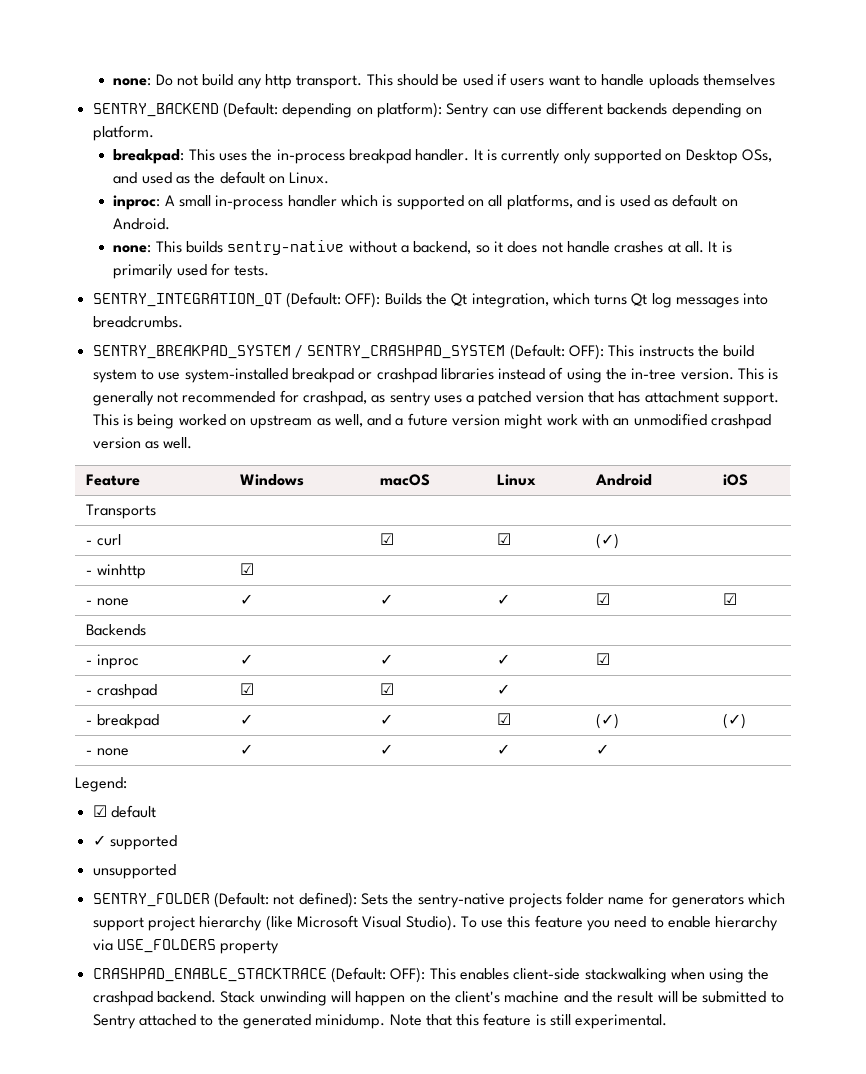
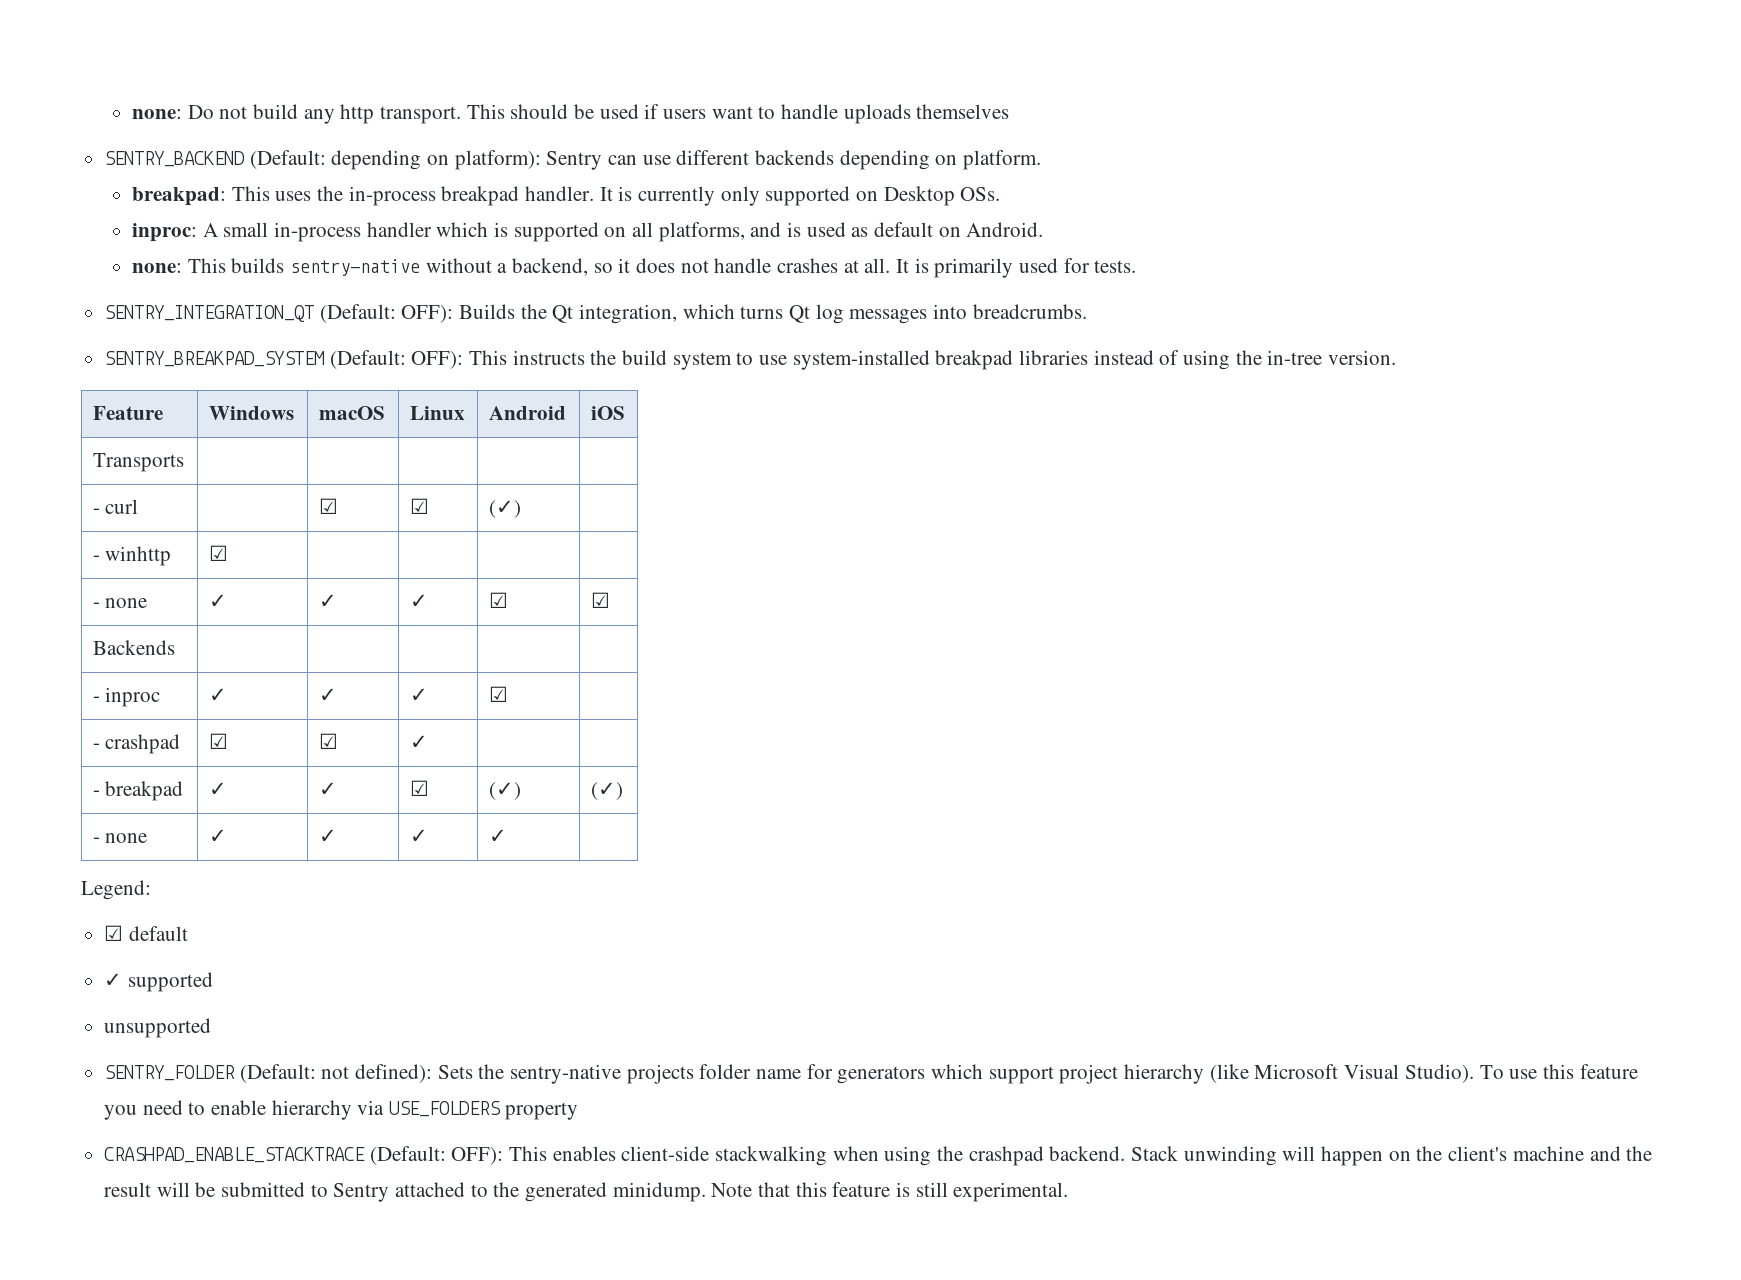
- It is currently only supported on Desktop OSs, and used as the default on Linux.
+ It is currently only supported on Desktop OSs.
- SENTRY_BREAKPAD_SYSTEM / SENTRY_CRASHPAD_SYSTEM (Default: OFF): This instructs the build system to use system-installed breakpad or crashpad libraries instead of using the in-tree version. This is generally not recommended for crashpad, as sentry uses a patched version that has attachment support. This is being worked on upstream as well, and a future version might work with an unmodified crashpad version as well.
+ SENTRY_BREAKPAD_SYSTEM (Default: OFF): This instructs the build system to use system-installed breakpad libraries instead of using the in-tree version.

